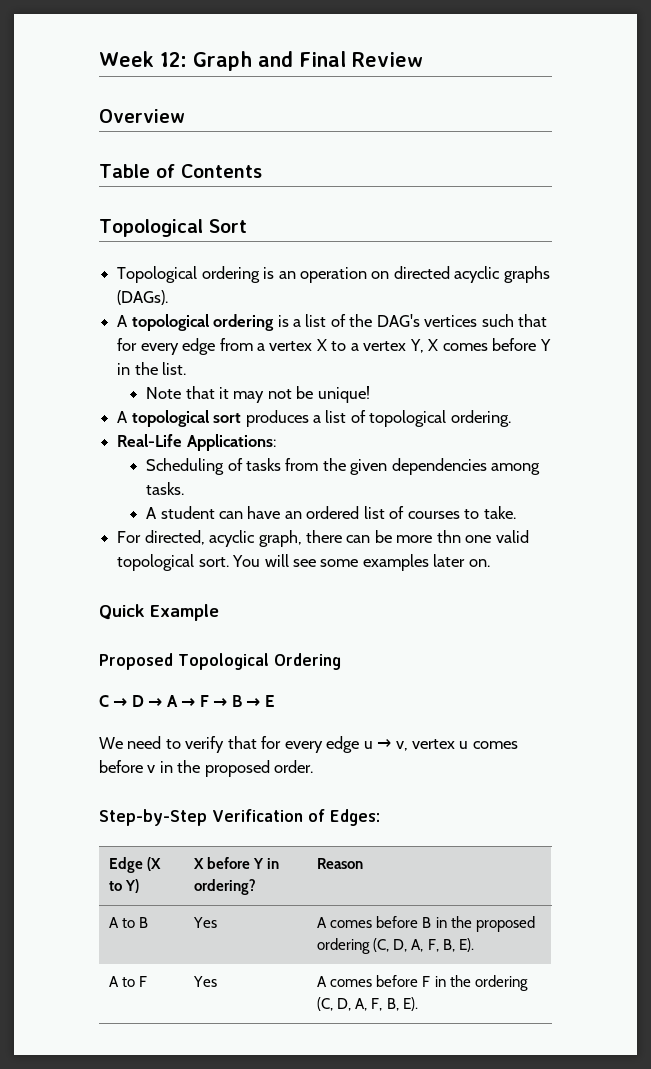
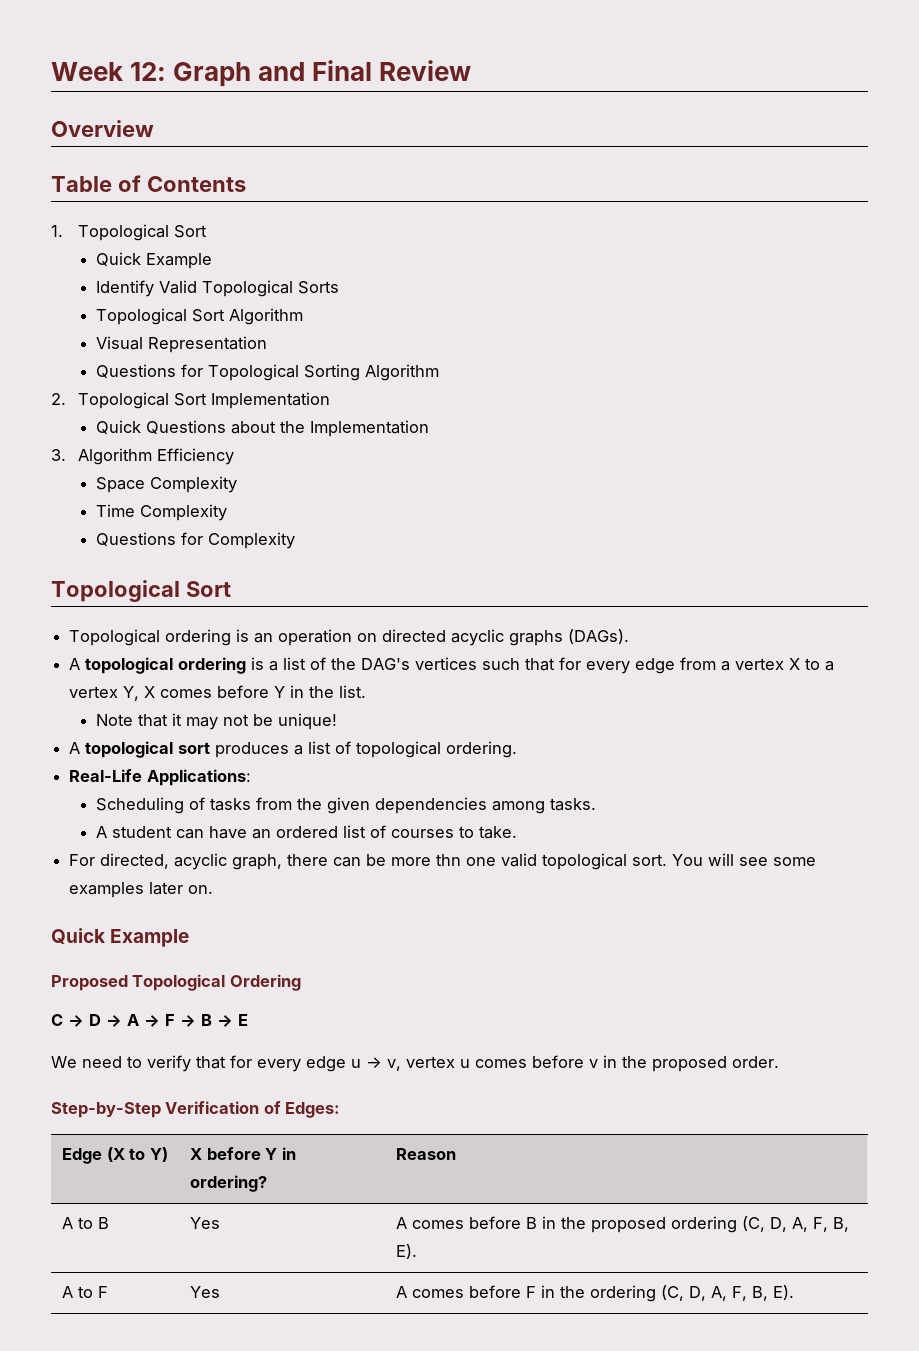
+ 1. Topological Sort
+ Quick Example
+ Identify Valid Topological Sorts
+ Topological Sort Algorithm
+ Visual Representation
+ Questions for Topological Sorting Algorithm
+ 2. Topological Sort Implementation
+ Quick Questions about the Implementation
+ 3. Algorithm Efficiency
+ Space Complexity
+ Time Complexity
+ Questions for Complexity

